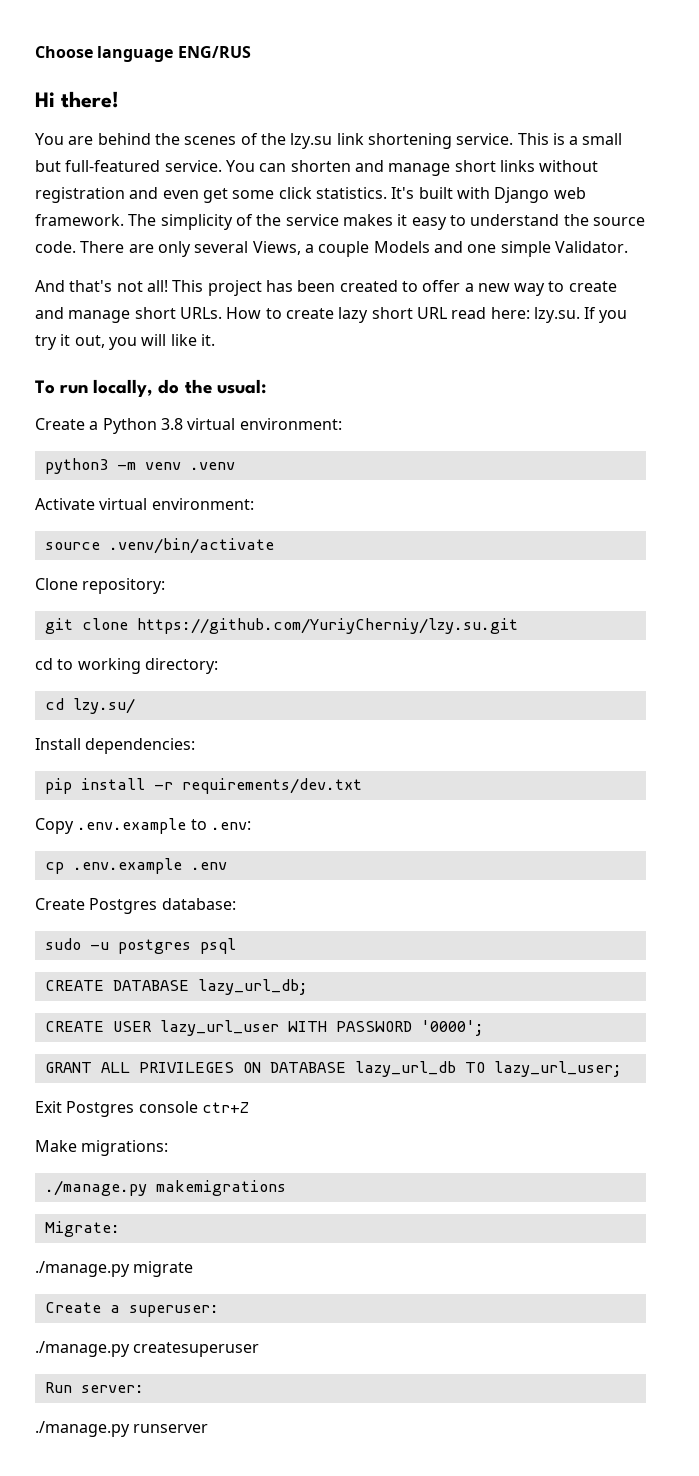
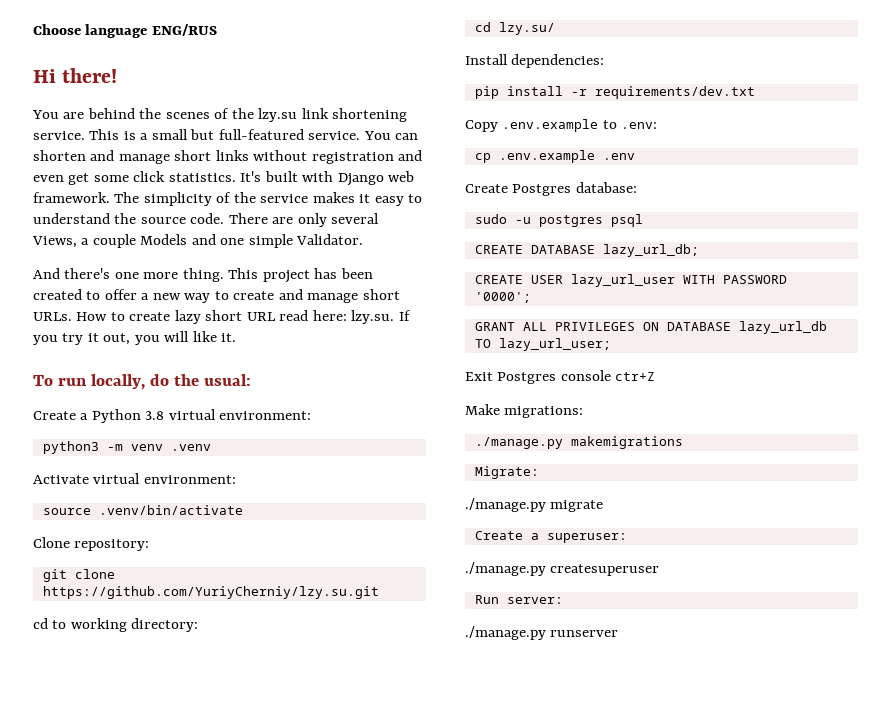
- And that's not all!
+ And there's one more thing.

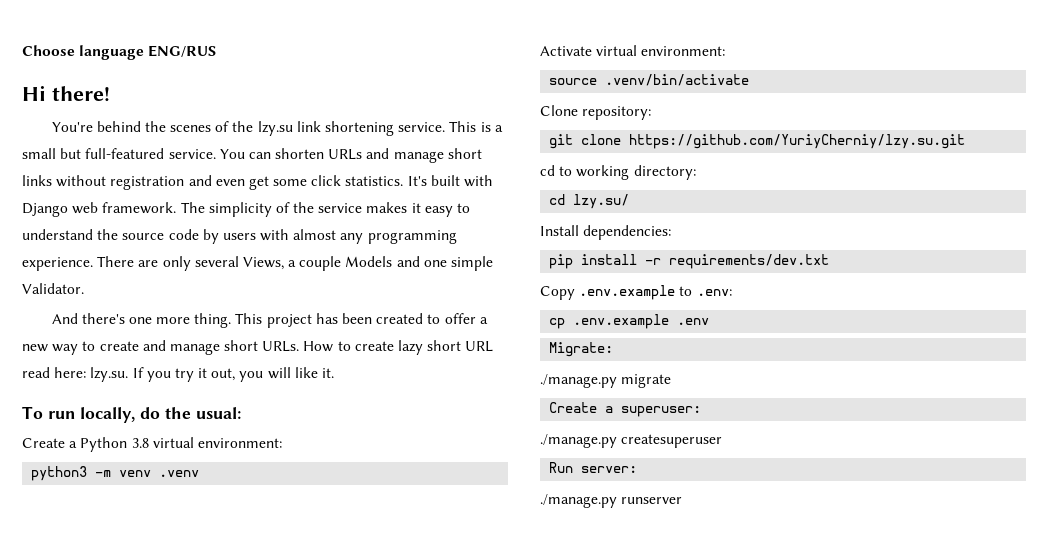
- You are behind the scenes of the lzy.su link shortening service.
+ You're behind the scenes of the lzy.su link shortening service.
- You can shorten and manage short links without registration and even get some click statistics.
+ You can shorten URLs and manage short links without registration and even get some click statistics.
- The simplicity of the service makes it easy to understand the source code.
+ The simplicity of the service makes it easy to understand the source code by users with almost any programming experience.
- Create Postgres database:
- sudo -u postgres psql
- CREATE DATABASE lazy_url_db;
- CREATE USER lazy_url_user WITH PASSWORD '0000';
- GRANT ALL PRIVILEGES ON DATABASE lazy_url_db TO lazy_url_user;
- Exit Postgres console ctr+Z
- Make migrations:
- ./manage.py makemigrations

